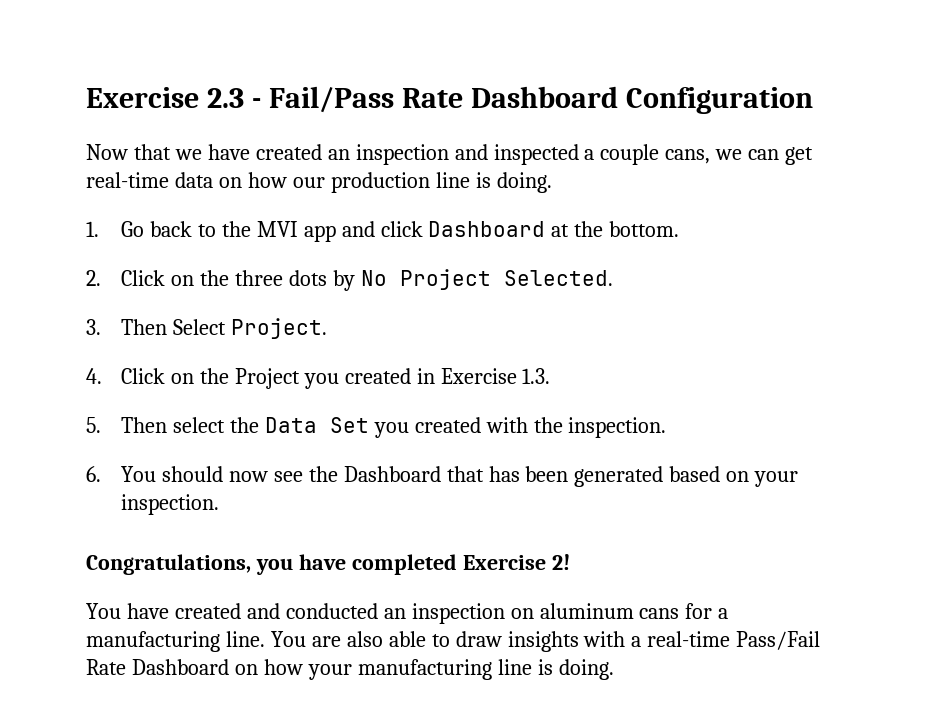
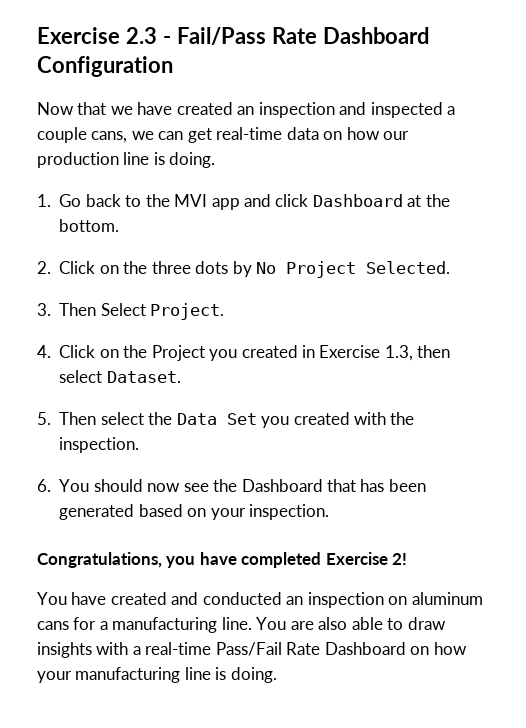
- 4. Click on the Project you created in Exercise 1.3.
+ 4. Click on the Project you created in Exercise 1.3, then select Dataset.

